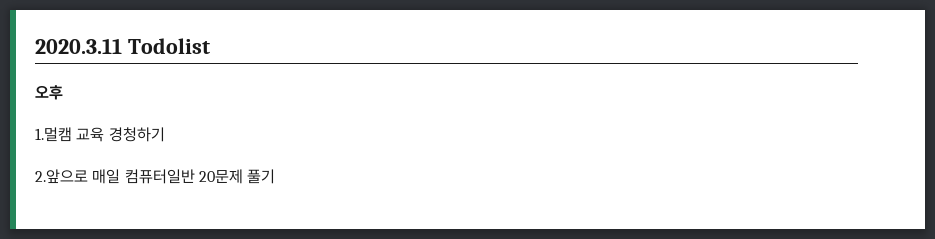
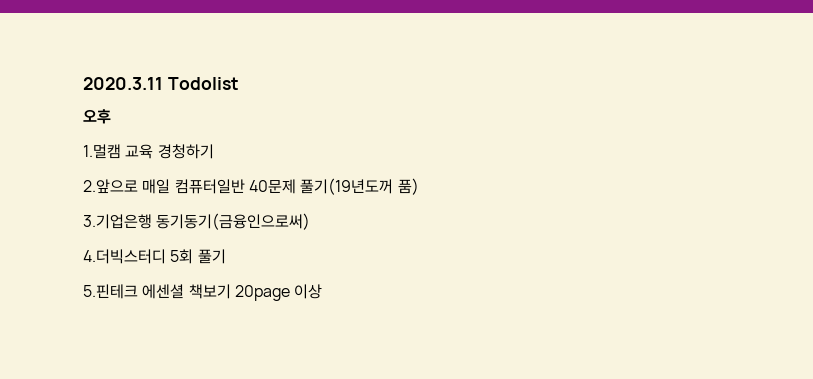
- 2.앞으로 매일 컴퓨터일반 20문제 풀기
+ 2.앞으로 매일 컴퓨터일반 40문제 풀기(19년도꺼 품)
+ 3.기업은행 동기동기(금융인으로써)
+ 4.더빅스터디 5회 풀기
+ 5.핀테크 에센셜 책보기 20page 이상

